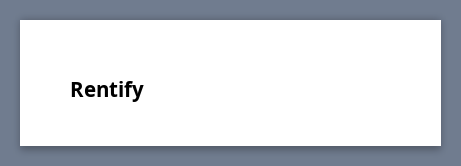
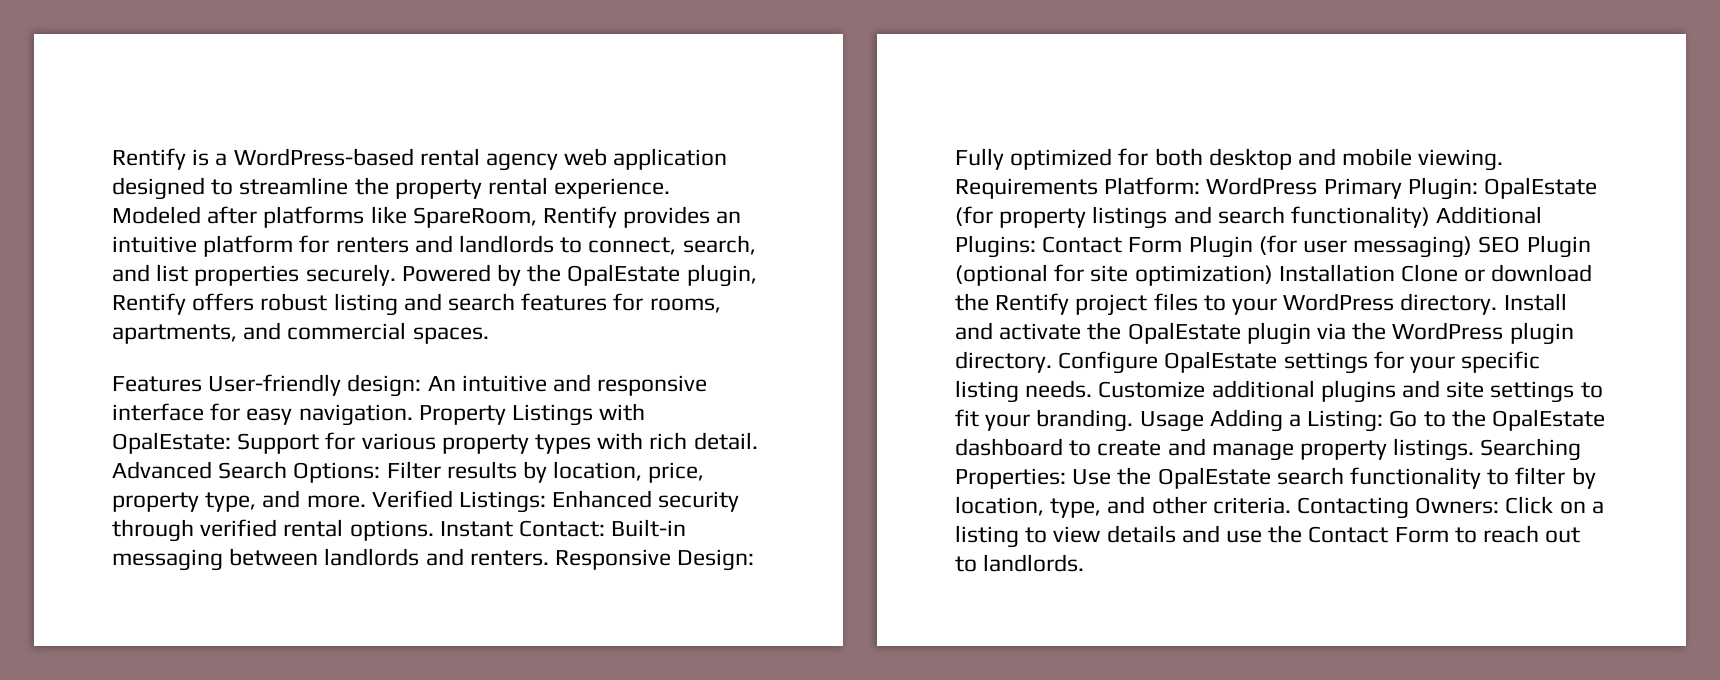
- Rentify
+ Rentify is a WordPress-based rental agency web application designed to streamline the property rental experience. Modeled after platforms like SpareRoom, Rentify provides an intuitive platform for renters and landlords to connect, search, and list properties securely. Powered by the OpalEstate plugin, Rentify offers robust listing and search features for rooms, apartments, and commercial spaces.
+ Features User-friendly design: An intuitive and responsive interface for easy navigation. Property Listings with OpalEstate: Support for various property types with rich detail. Advanced Search Options: Filter results by location, price, property type, and more. Verified Listings: Enhanced security through verified rental options. Instant Contact: Built-in messaging between landlords and renters. Responsive Design: Fully optimized for both desktop and mobile viewing. Requirements Platform: WordPress Primary Plugin: OpalEstate (for property listings and search functionality) Additional Plugins: Contact Form Plugin (for user messaging) SEO Plugin (optional for site optimization) Installation Clone or download the Rentify project files to your WordPress directory. Install and activate the OpalEstate plugin via the WordPress plugin directory. Configure OpalEstate settings for your specific listing needs. Customize additional plugins and site settings to fit your branding. Usage Adding a Listing: Go to the OpalEstate dashboard to create and manage property listings. Searching Properties: Use the OpalEstate search functionality to filter by location, type, and other criteria. Contacting Owners: Click on a listing to view details and use the Contact Form to reach out to landlords.

